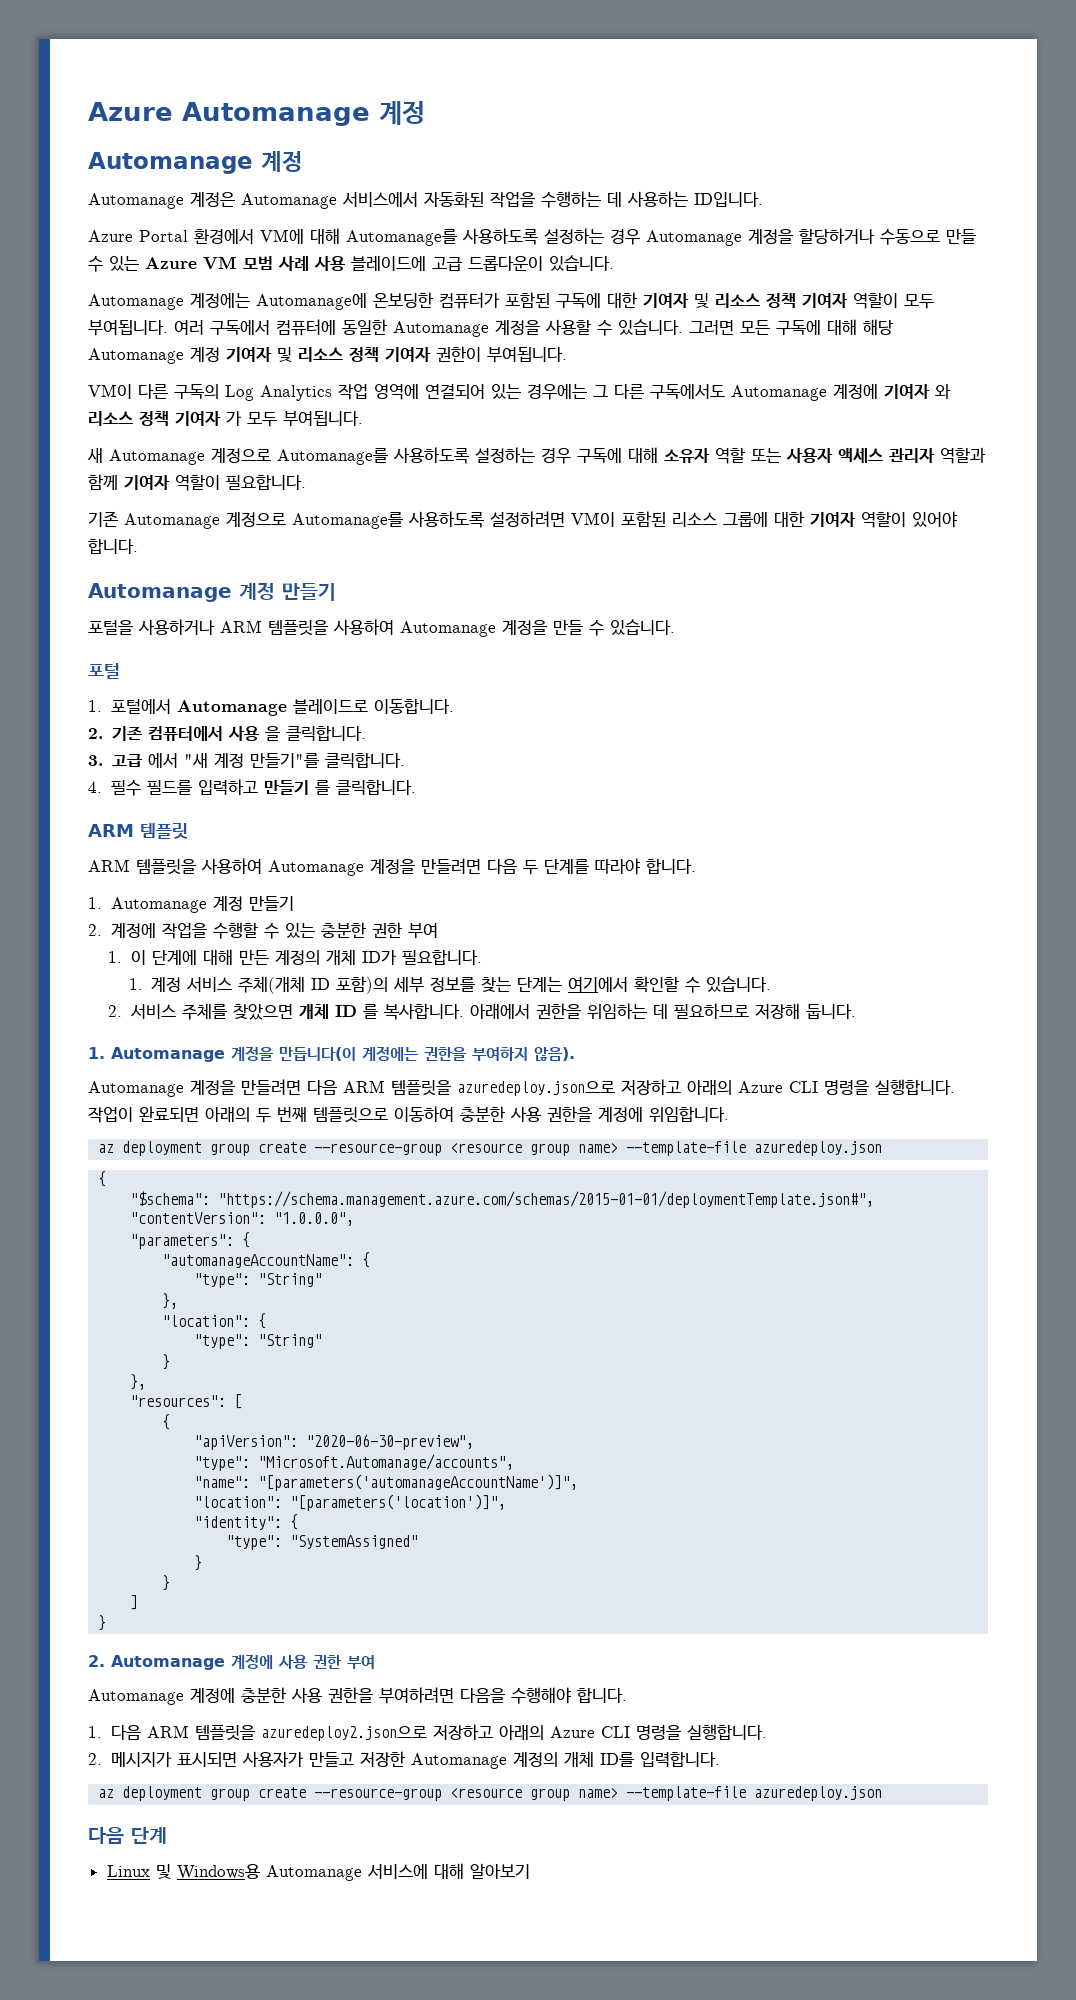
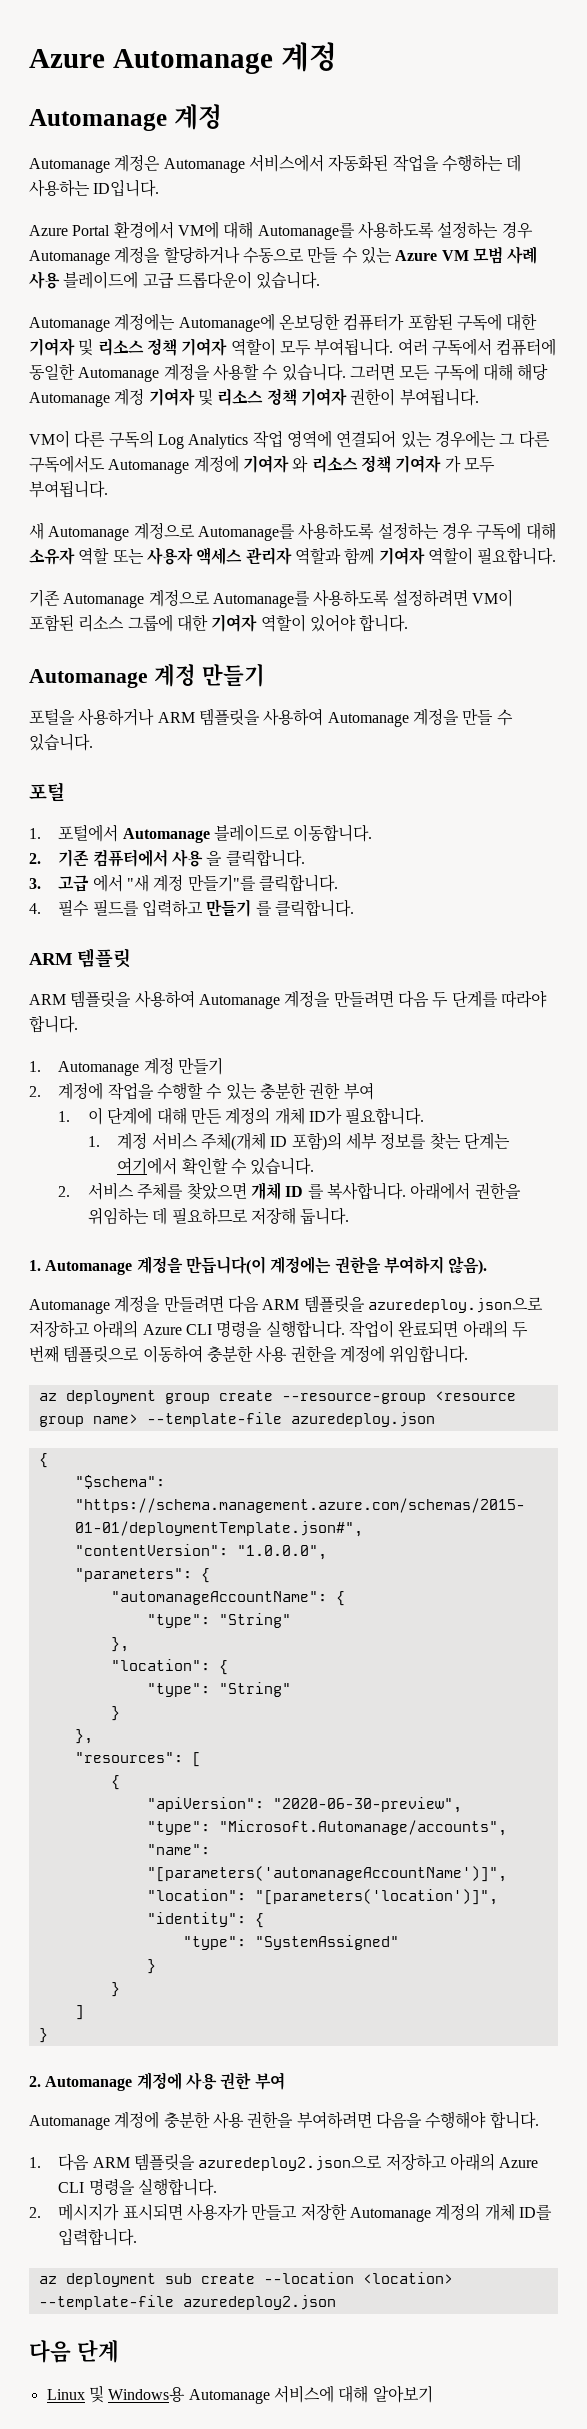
  2. 메시지가 표시되면 사용자가 만들고 저장한 Automanage 계정의 개체 ID를 입력합니다.
- az deployment group create --resource-group <resource group name> --template-file azuredeploy.json
+ az deployment sub create --location <location> --template-file azuredeploy2.json

